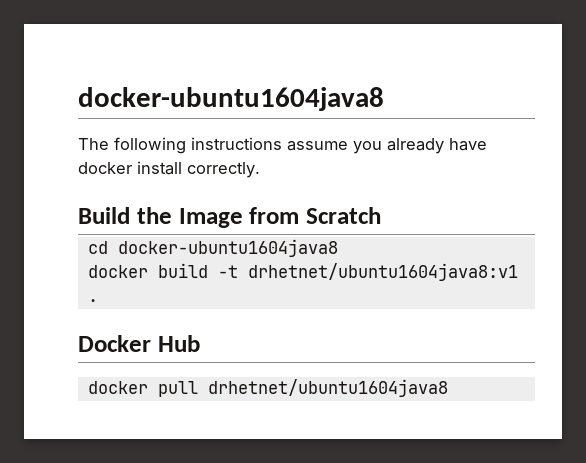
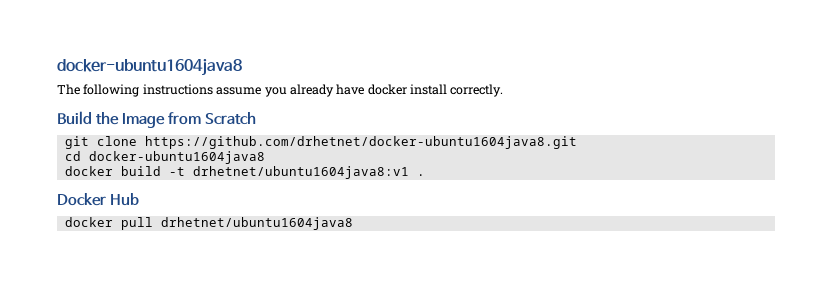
+ git clone https://github.com/drhetnet/docker-ubuntu1604java8.git

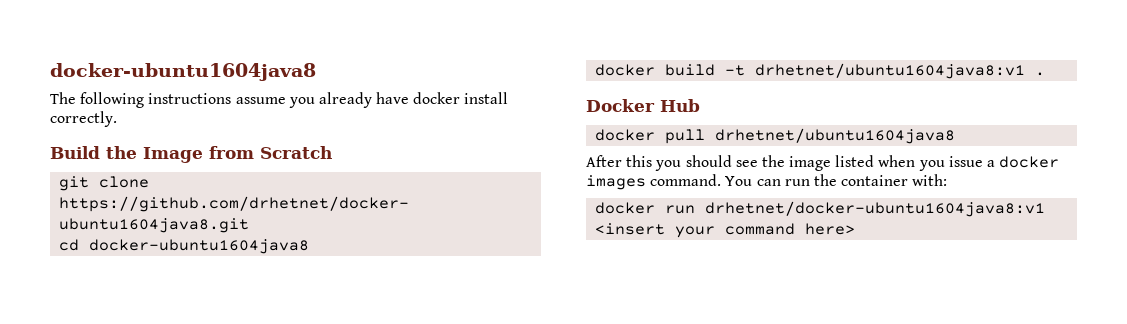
+ After this you should see the image listed when you issue a docker images command. You can run the container with:
+ docker run drhetnet/docker-ubuntu1604java8:v1 <insert your command here>

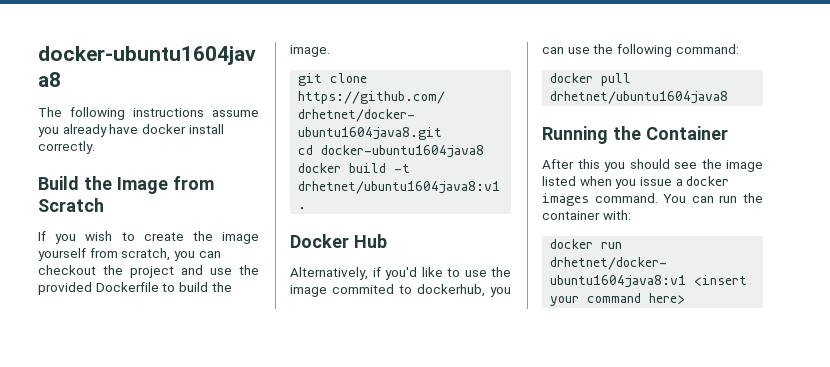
+ If you wish to create the image yourself from scratch, you can checkout the project and use the provided Dockerfile to build the image.
+ Alternatively, if you'd like to use the image commited to dockerhub, you can use the following command:
+ Running the Container

